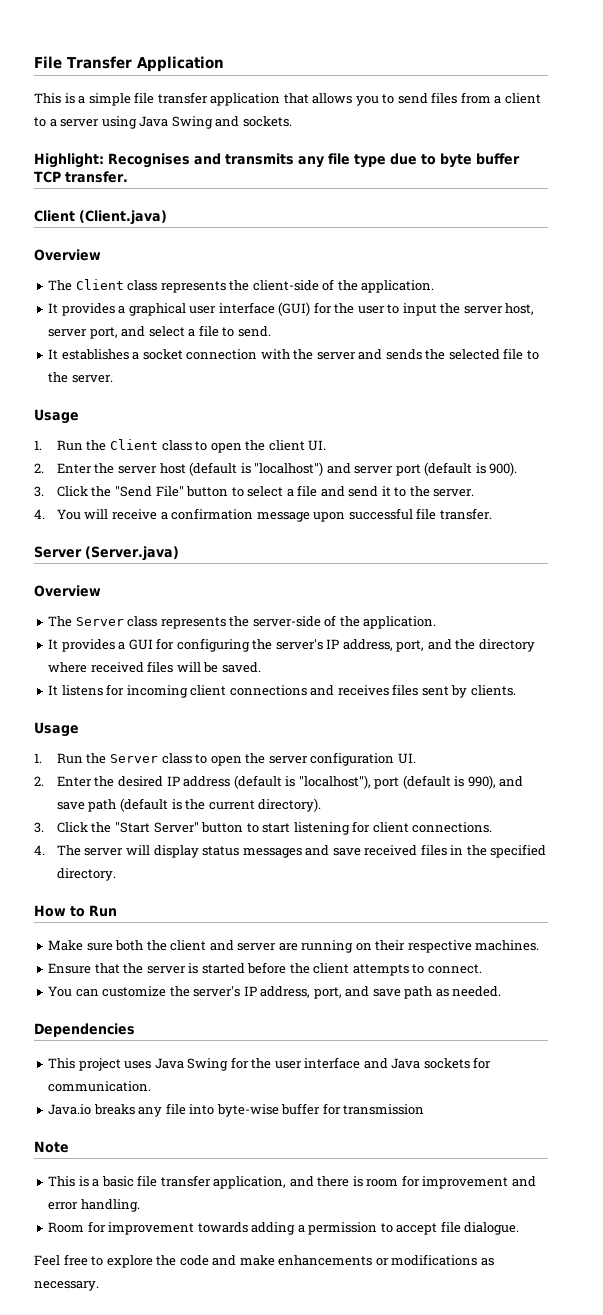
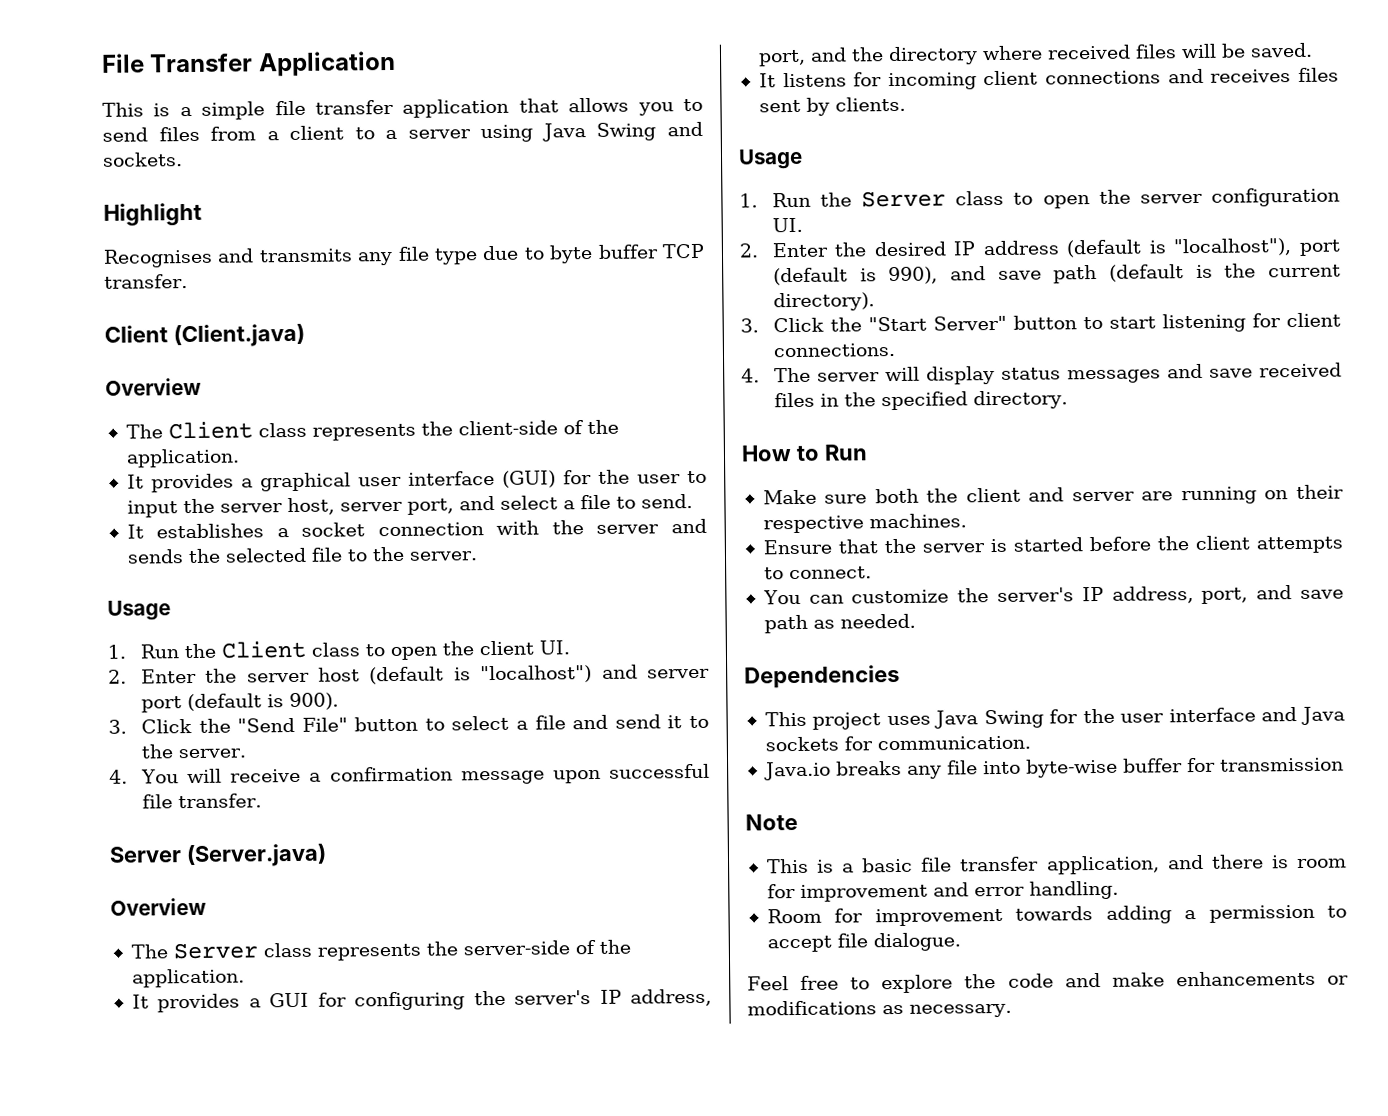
- Highlight: Recognises and transmits any file type due to byte buffer TCP transfer.
+ Highlight
+ Recognises and transmits any file type due to byte buffer TCP transfer.

